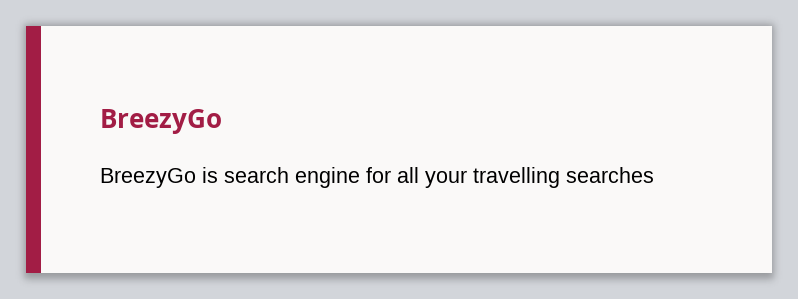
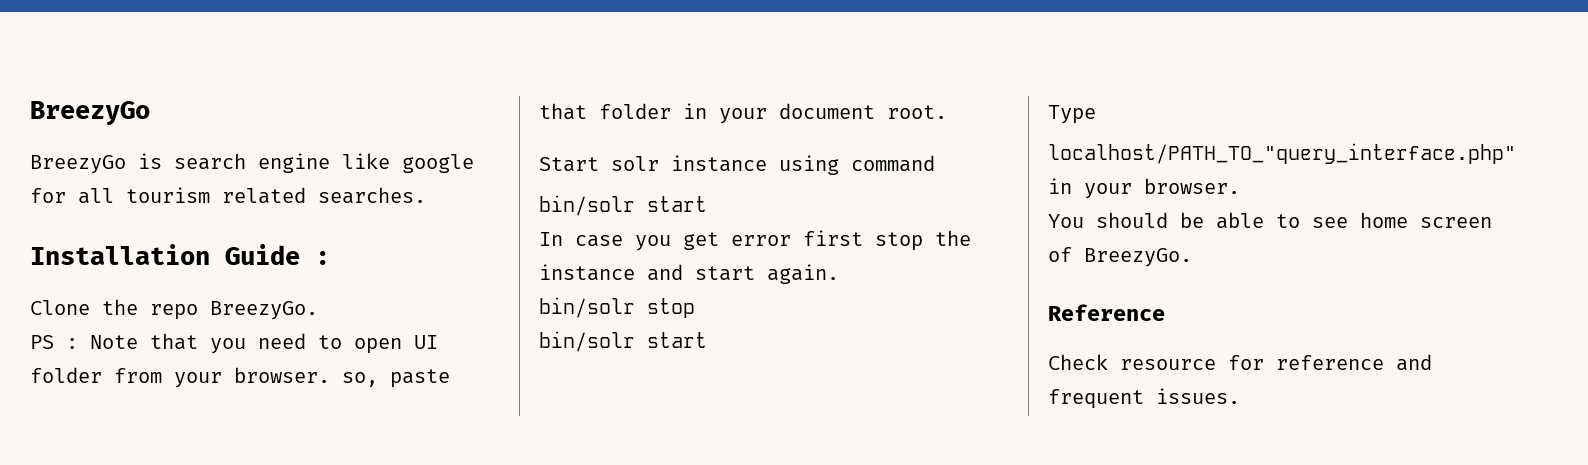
- BreezyGo is search engine for all your travelling searches
+ BreezyGo is search engine like google for all tourism related searches.
+ Installation Guide :
+ Clone the repo BreezyGo.
+ PS : Note that you need to open UI folder from your browser. so, paste that folder in your document root.
+ Start solr instance using command
+ bin/solr start
+ In case you get error first stop the instance and start again.
+ bin/solr stop
+ bin/solr start
+ Type
+ localhost/PATH_TO_"query_interface.php" in your browser.
+ You should be able to see home screen of BreezyGo.
+ Reference
+ Check resource for reference and frequent issues.

